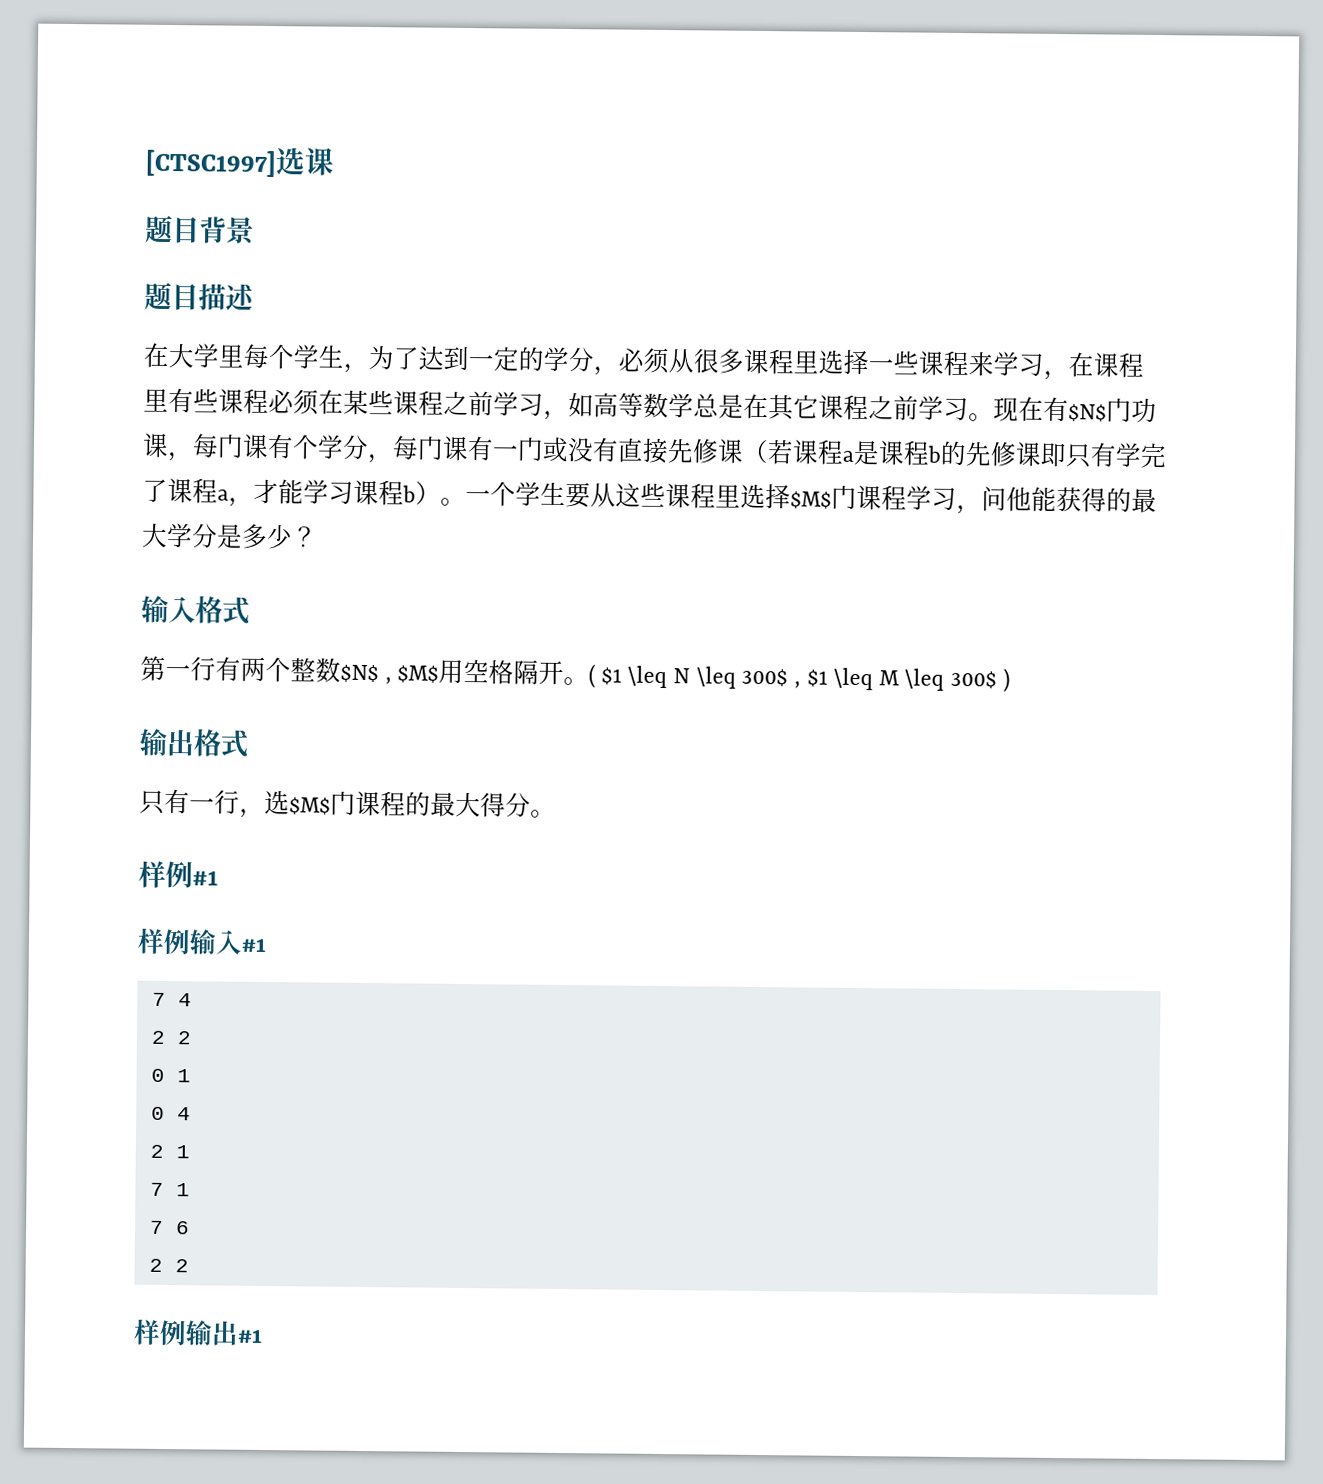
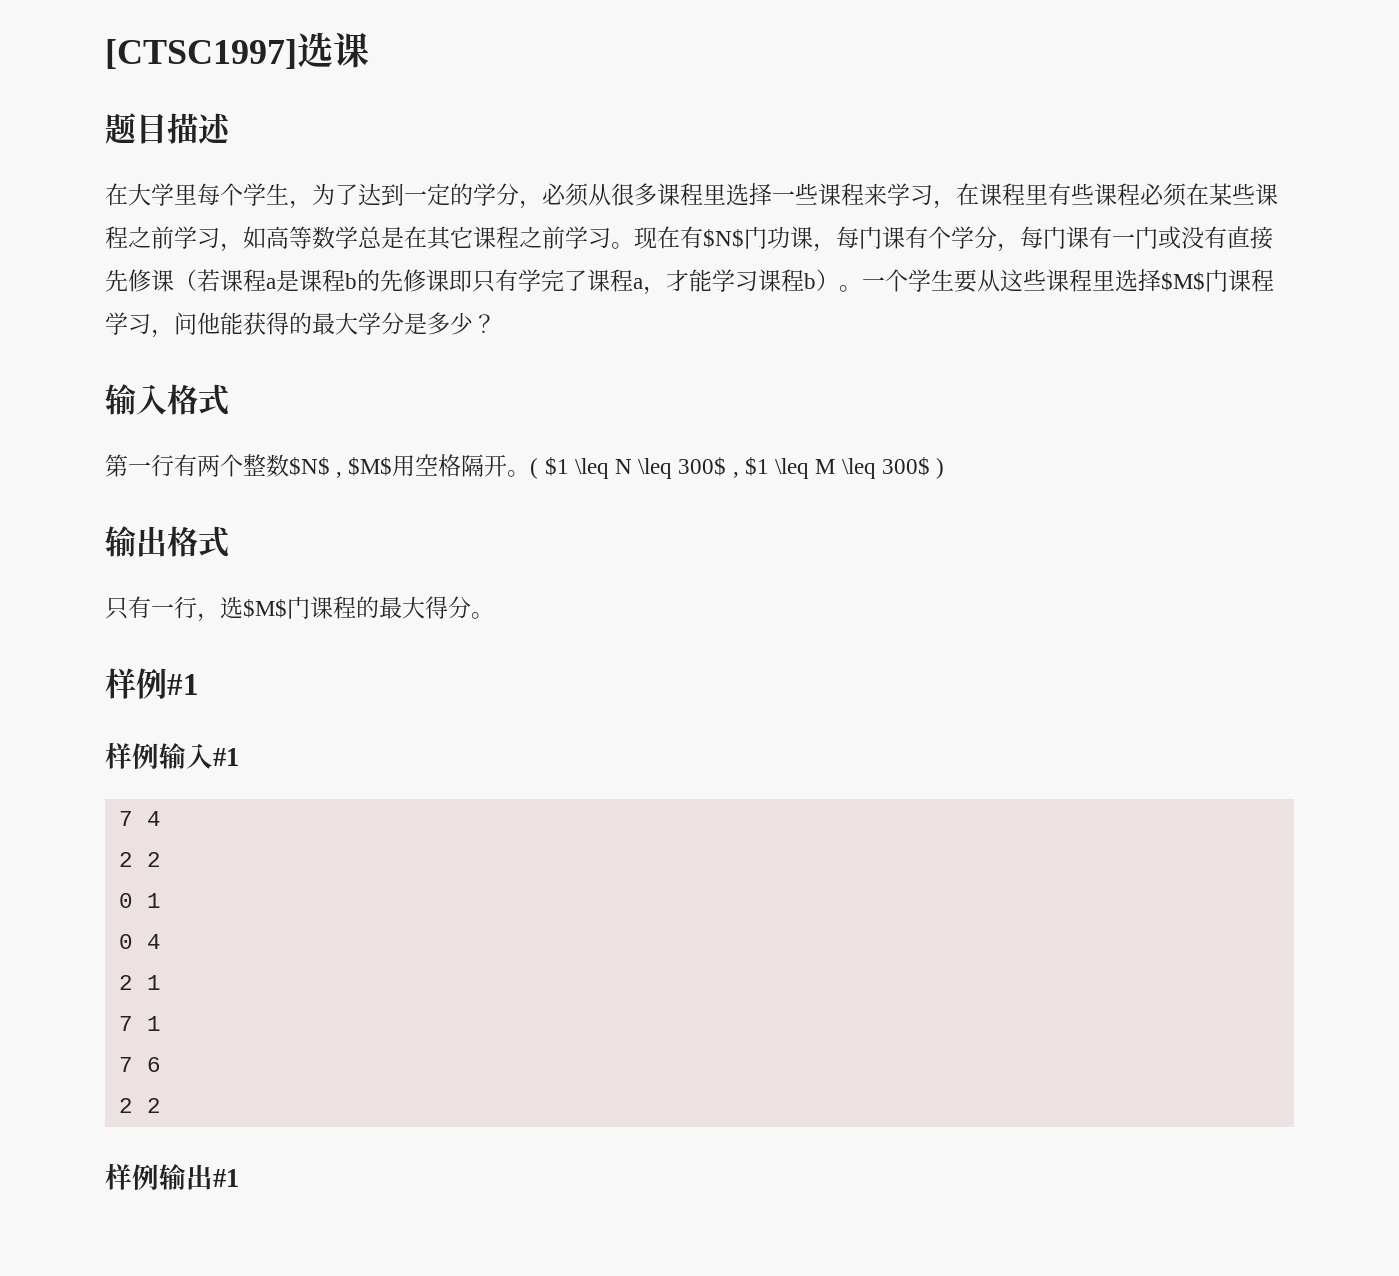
- 题目背景

